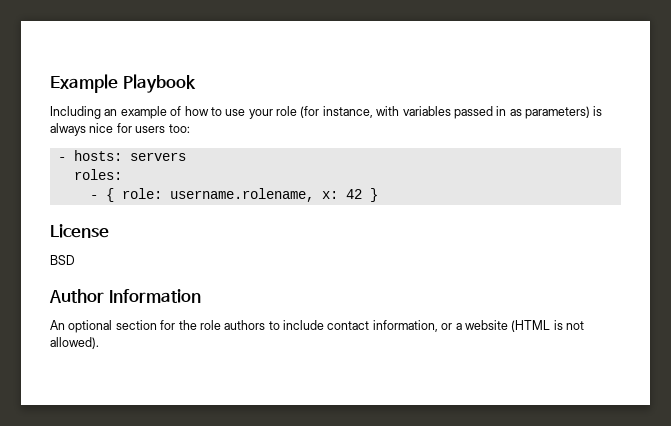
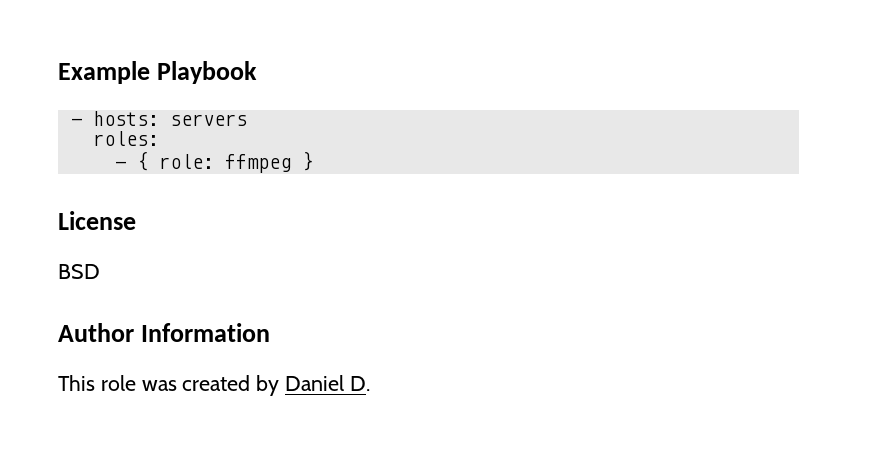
- Including an example of how to use your role (for instance, with variables passed in as parameters) is always nice for users too:
- - { role: username.rolename, x: 42 }
+ - { role: ffmpeg }
- An optional section for the role authors to include contact information, or a website (HTML is not allowed).
+ This role was created by Daniel D.

